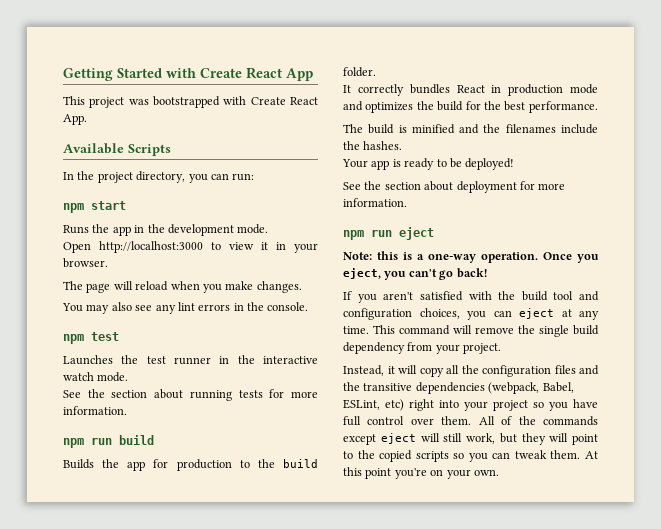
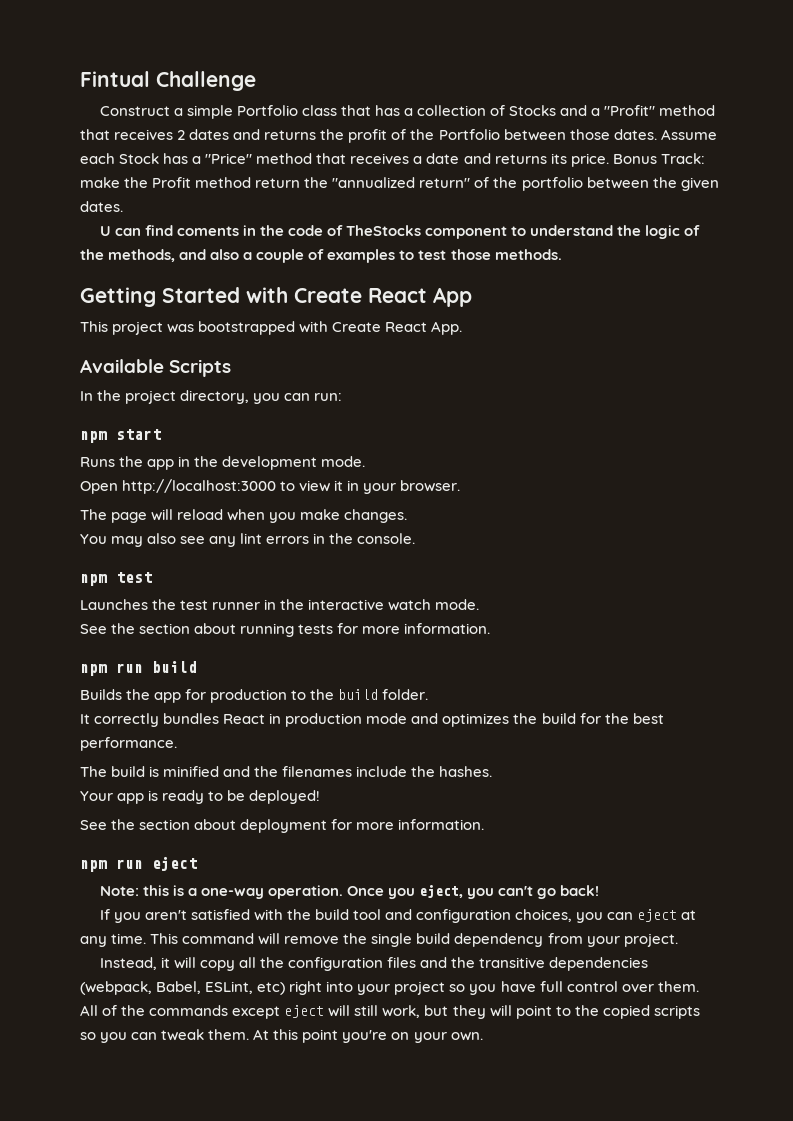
+ Fintual Challenge
+ Construct a simple Portfolio class that has a collection of Stocks and a "Profit" method that receives 2 dates and returns the profit of the Portfolio between those dates. Assume each Stock has a "Price" method that receives a date and returns its price. Bonus Track: make the Profit method return the "annualized return" of the portfolio between the given dates.
+ U can find coments in the code of TheStocks component to understand the logic of the methods, and also a couple of examples to test those methods.

